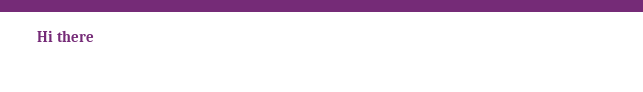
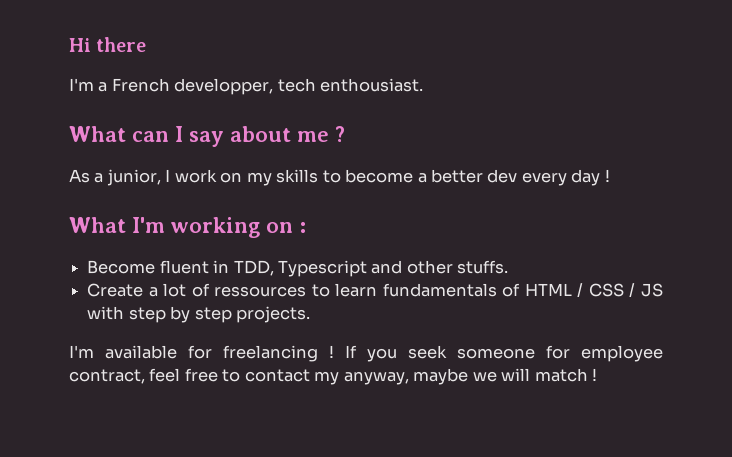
+ I'm a French developper, tech enthousiast.
+ What can I say about me ?
+ As a junior, I work on my skills to become a better dev every day !
+ What I'm working on :
+ Become fluent in TDD, Typescript and other stuffs.
+ Create a lot of ressources to learn fundamentals of HTML / CSS / JS with step by step projects.
+ I'm available for freelancing ! If you seek someone for employee contract, feel free to contact my anyway, maybe we will match !

